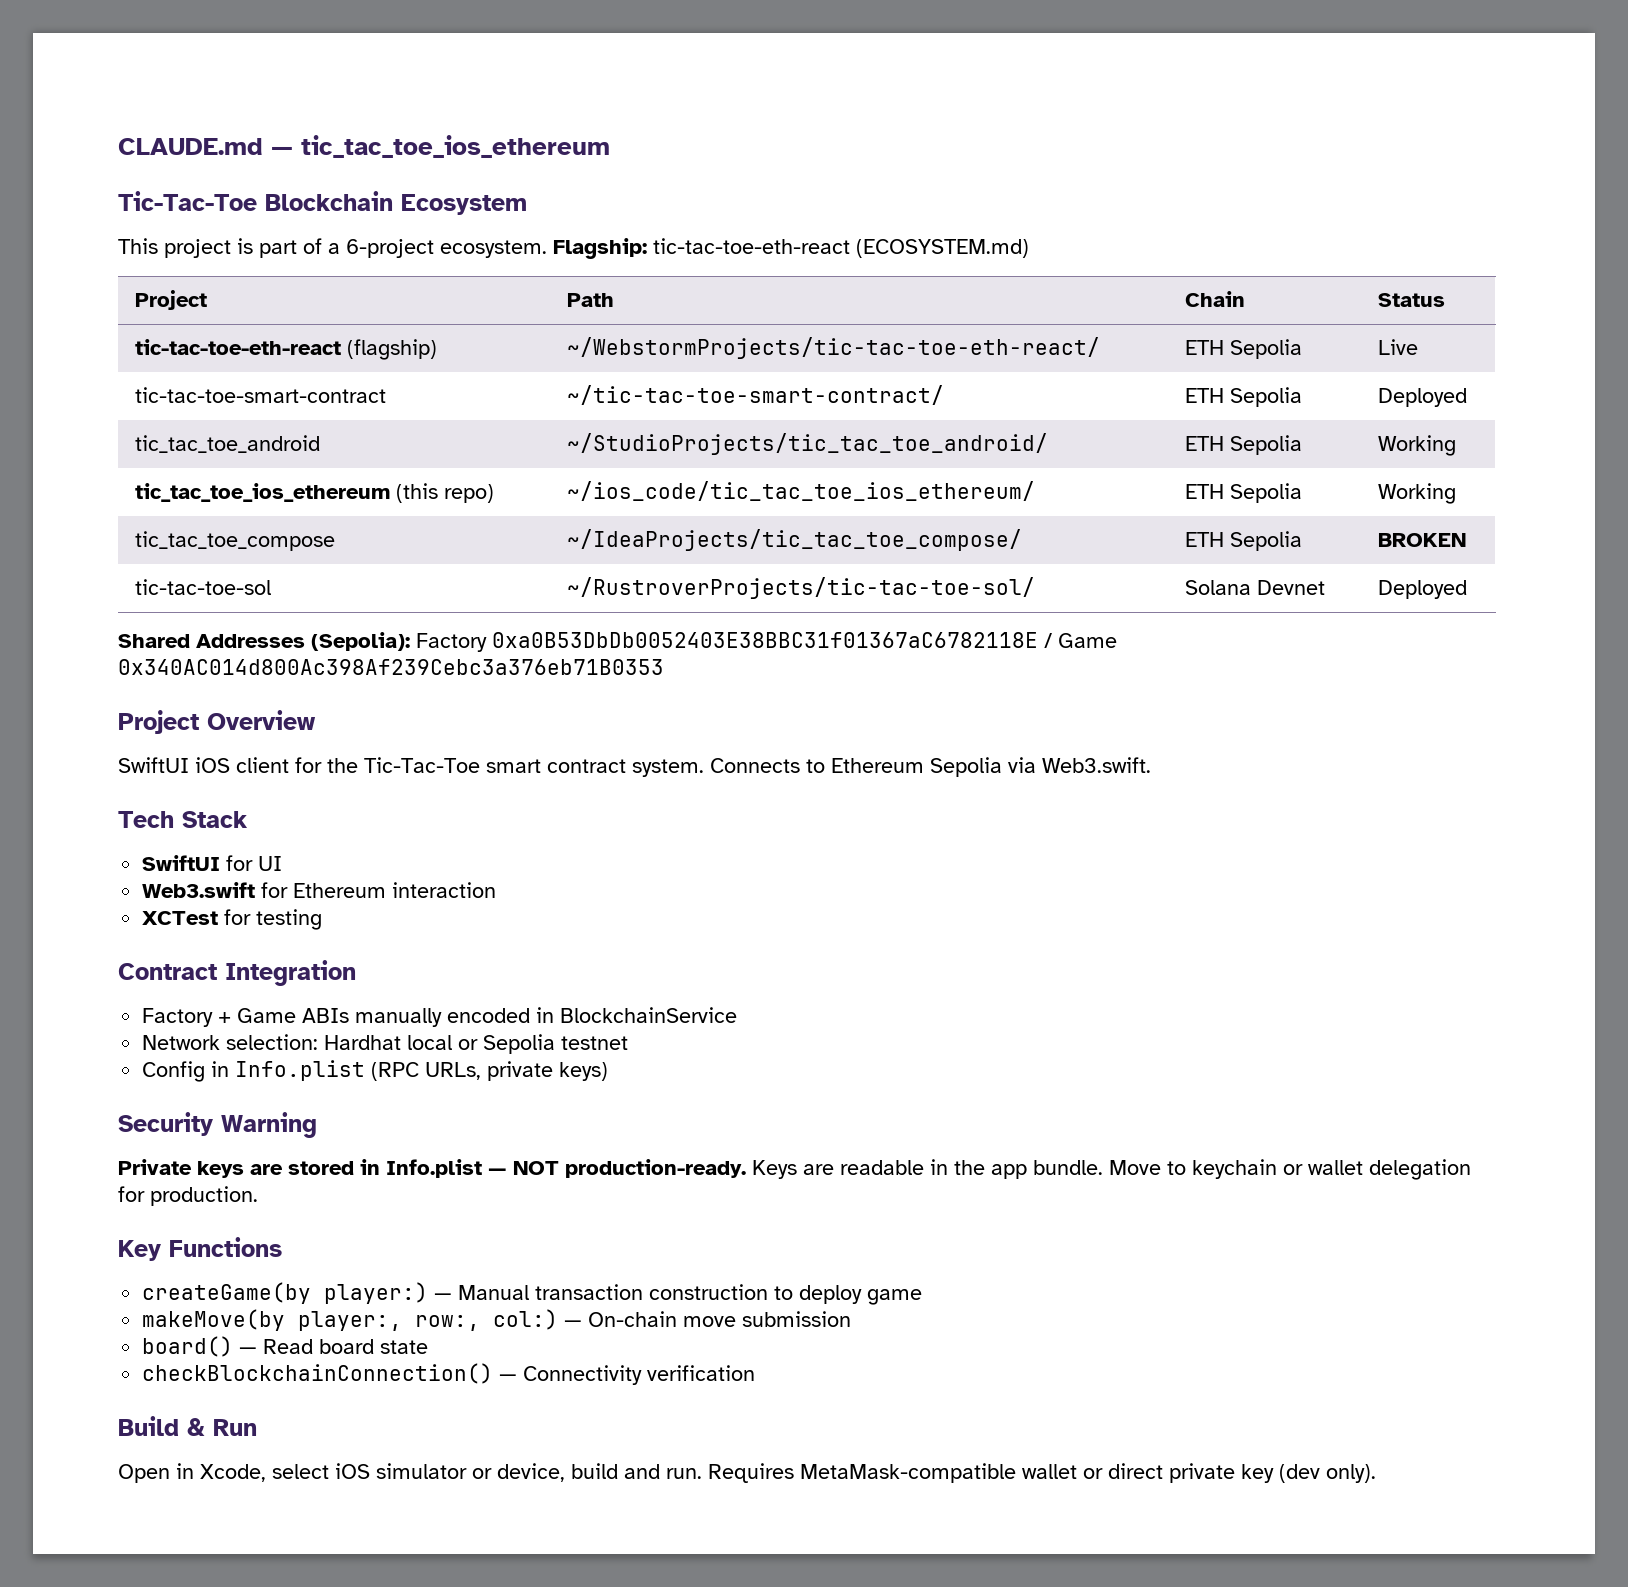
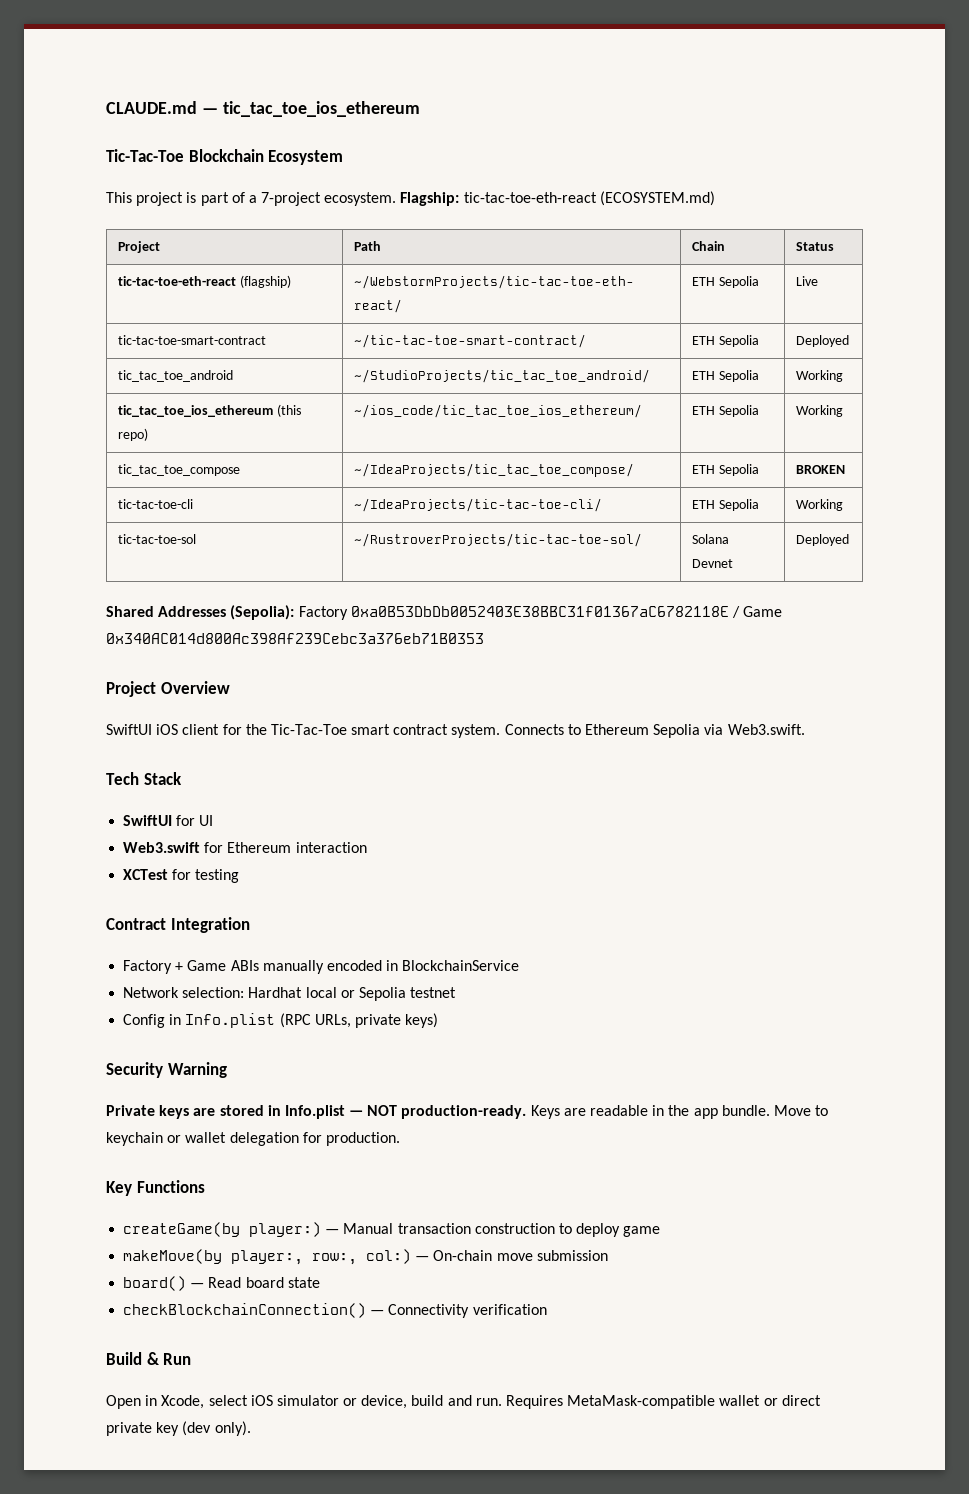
- This project is part of a 6-project ecosystem.
+ This project is part of a 7-project ecosystem.
+ tic-tac-toe-cli | ~/IdeaProjects/tic-tac-toe-cli/ | ETH Sepolia | Working

